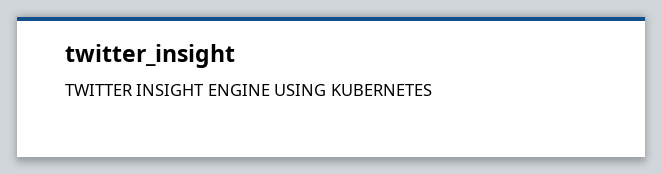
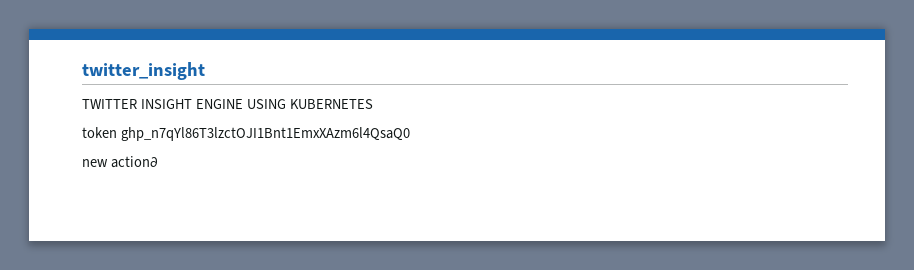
+ token 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
+ new action∂

